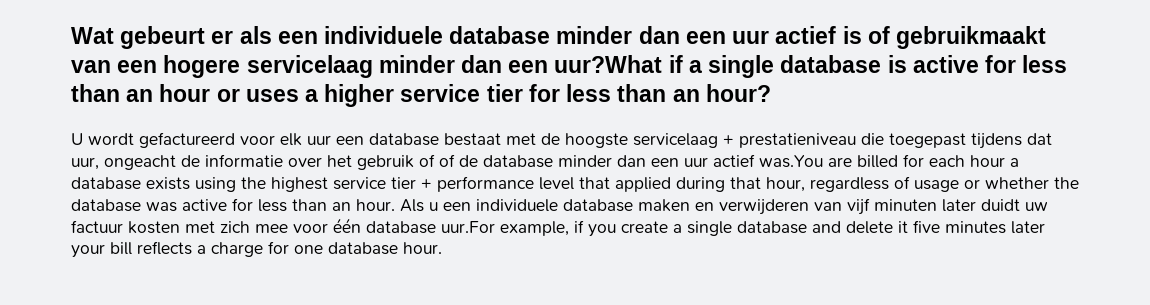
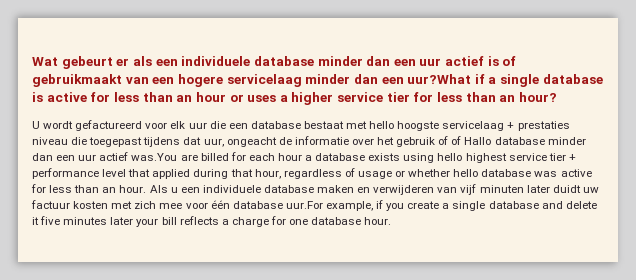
- U wordt gefactureerd voor elk uur een database bestaat met de hoogste servicelaag + prestatieniveau die toegepast tijdens dat uur, ongeacht de informatie over het gebruik of of de database minder dan een uur actief was.You are billed for each hour a database exists using the highest service tier + performance level that applied during that hour, regardless of usage or whether the database was active for less than an hour.
+ U wordt gefactureerd voor elk uur die een database bestaat met hello hoogste servicelaag + prestaties niveau die toegepast tijdens dat uur, ongeacht de informatie over het gebruik of of Hallo database minder dan een uur actief was.You are billed for each hour a database exists using hello highest service tier + performance level that applied during that hour, regardless of usage or whether hello database was active for less than an hour.

